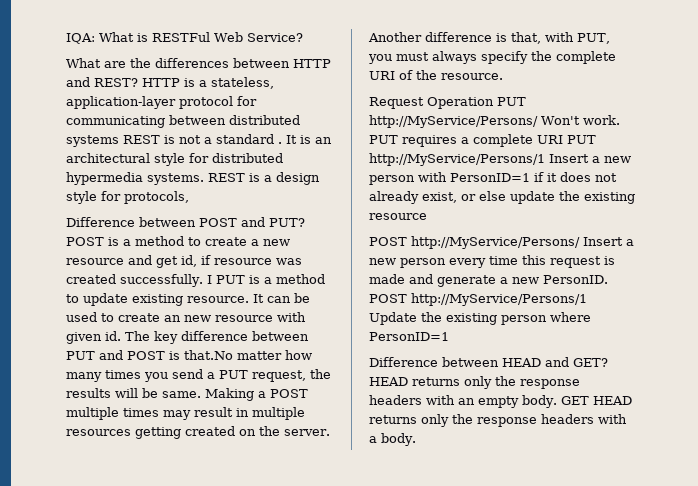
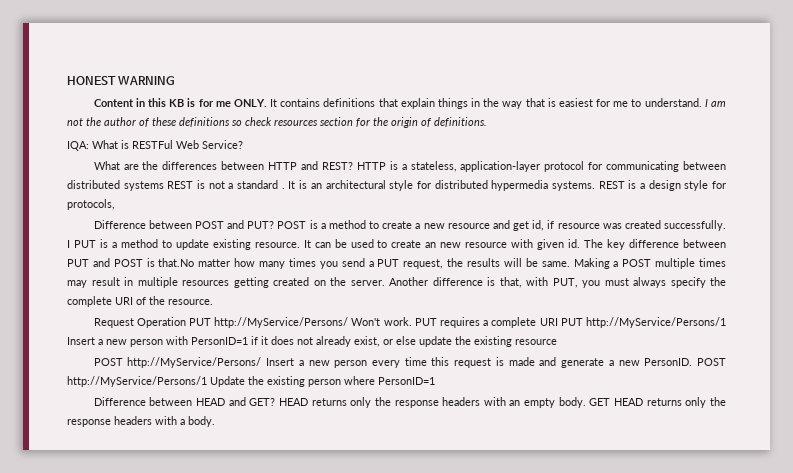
+ HONEST WARNING
+ Content in this KB is for me ONLY. It contains definitions that explain things in the way that is easiest for me to understand. I am not the author of these definitions so check resources section for the origin of definitions.

